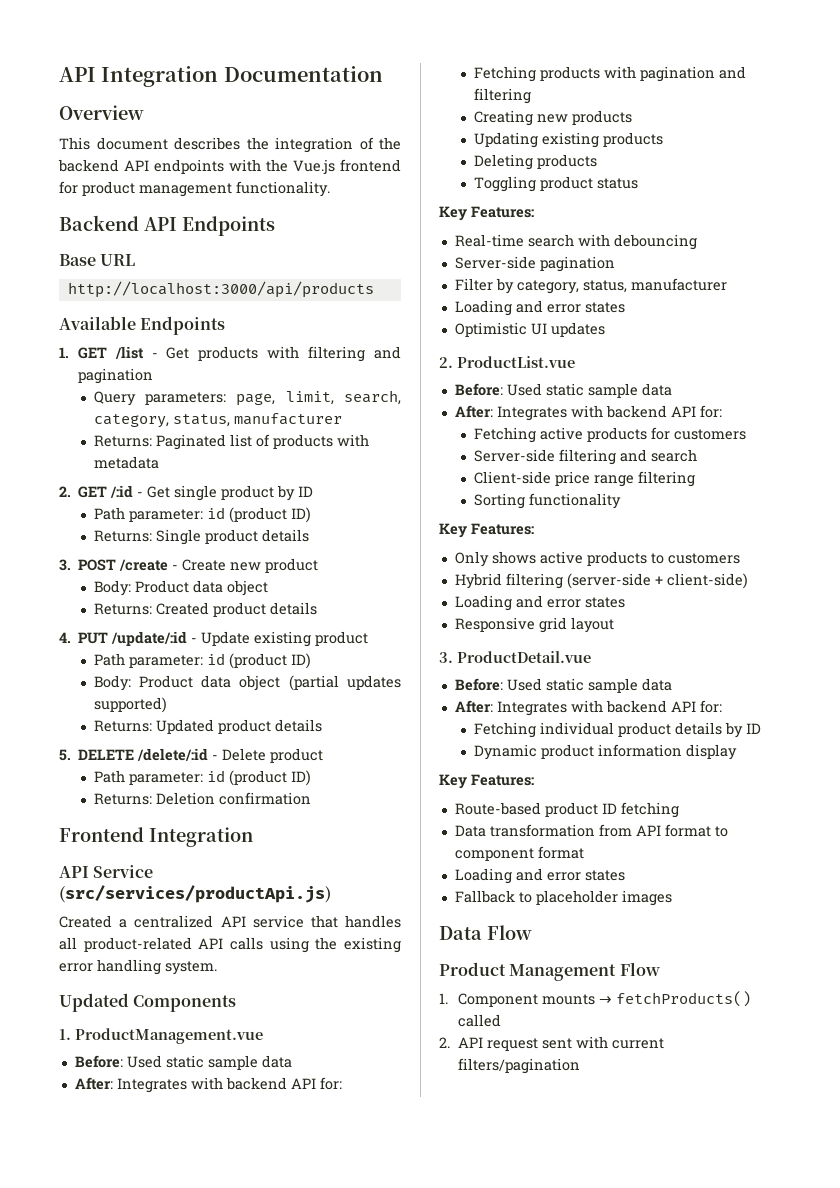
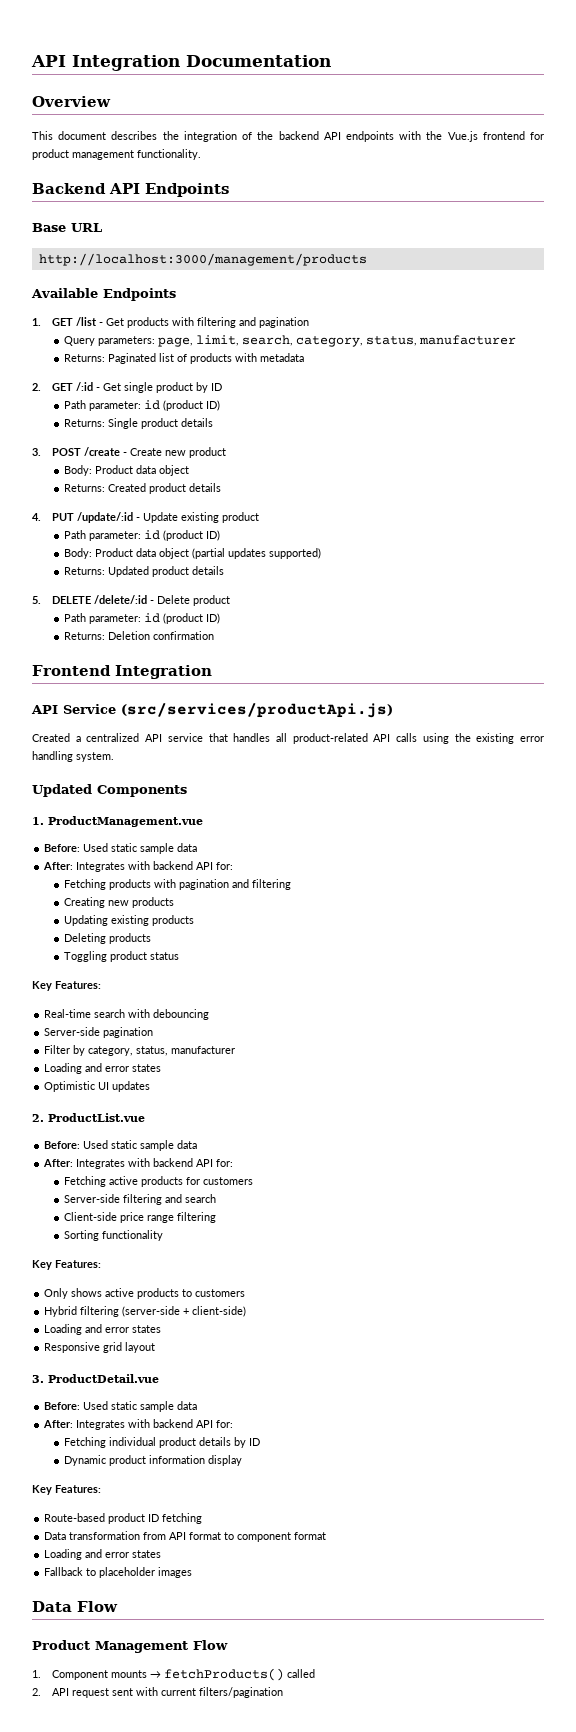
- http://localhost:3000/api/products
+ http://localhost:3000/management/products

